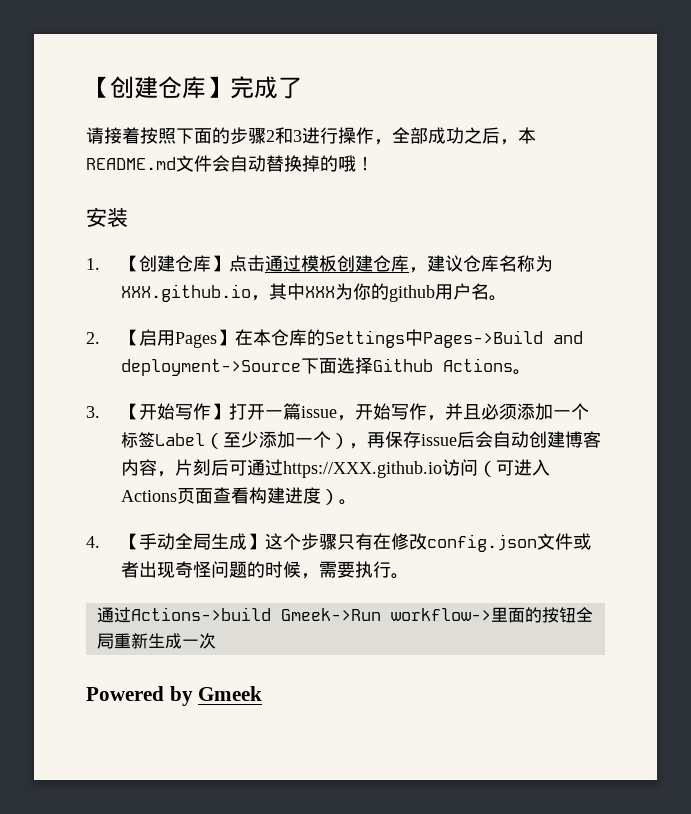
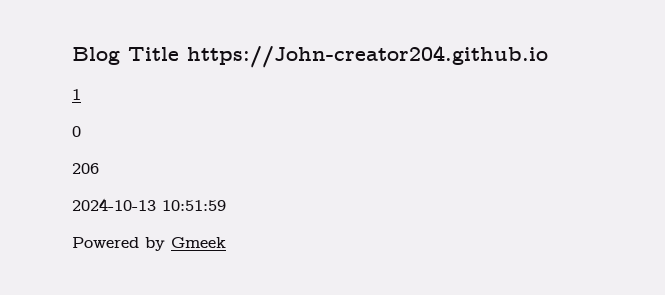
- 【创建仓库】完成了
- 请接着按照下面的步骤2和3进行操作，全部成功之后，本README.md文件会自动替换掉的哦！
- 安装
- 1.【创建仓库】点击通过模板创建仓库，建议仓库名称为XXX.github.io，其中XXX为你的github用户名。
- 2.【启用Pages】在本仓库的Settings中Pages->Build and deployment->Source下面选择Github Actions。
- 3.【开始写作】打开一篇issue，开始写作，并且必须添加一个标签Label（至少添加一个），再保存issue后会自动创建博客内容，片刻后可通过https://XXX.github.io访问（可进入Actions页面查看构建进度）。
- 4.【手动全局生成】这个步骤只有在修改config.json文件或者出现奇怪问题的时候，需要执行。
- 通过Actions->build Gmeek->Run workflow->里面的按钮全局重新生成一次
+ Blog Title https://John-creator204.github.io
+ 1
+ 0
+ 206
+ 2024-10-13 10:51:59

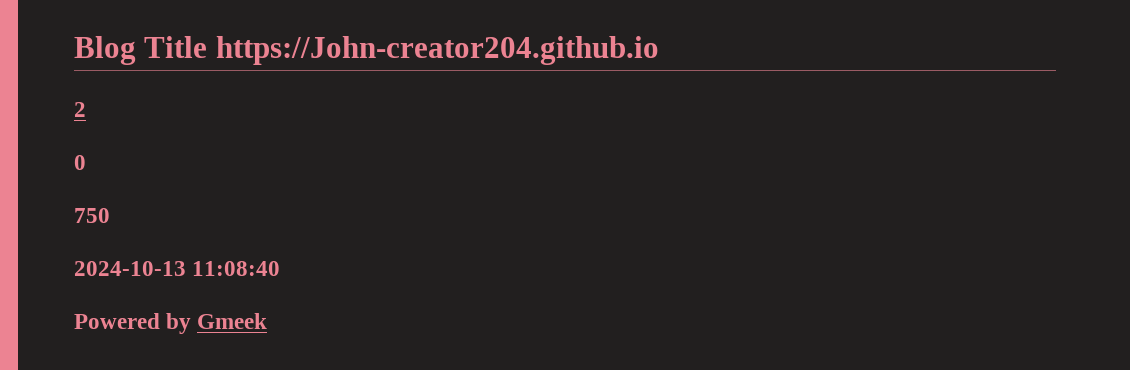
- 1
+ 2
- 206
+ 750
- 2024-10-13 10:51:59
+ 2024-10-13 11:08:40

